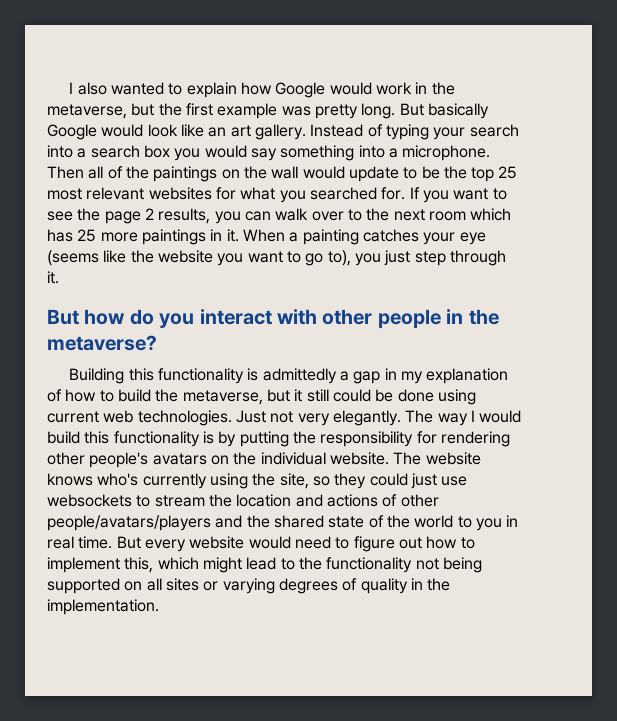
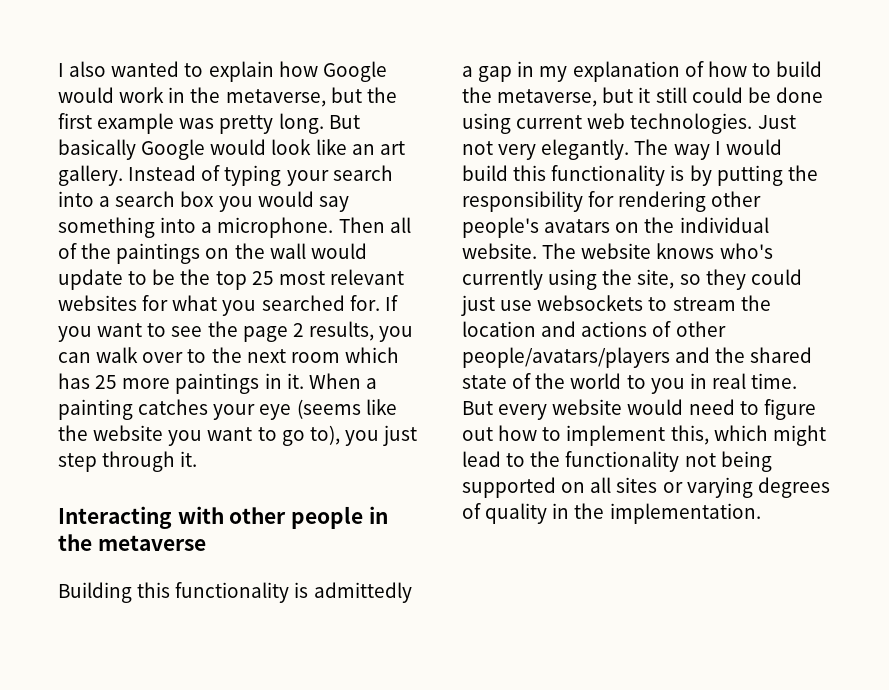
- But how do you interact with other people in the metaverse?
+ Interacting with other people in the metaverse

